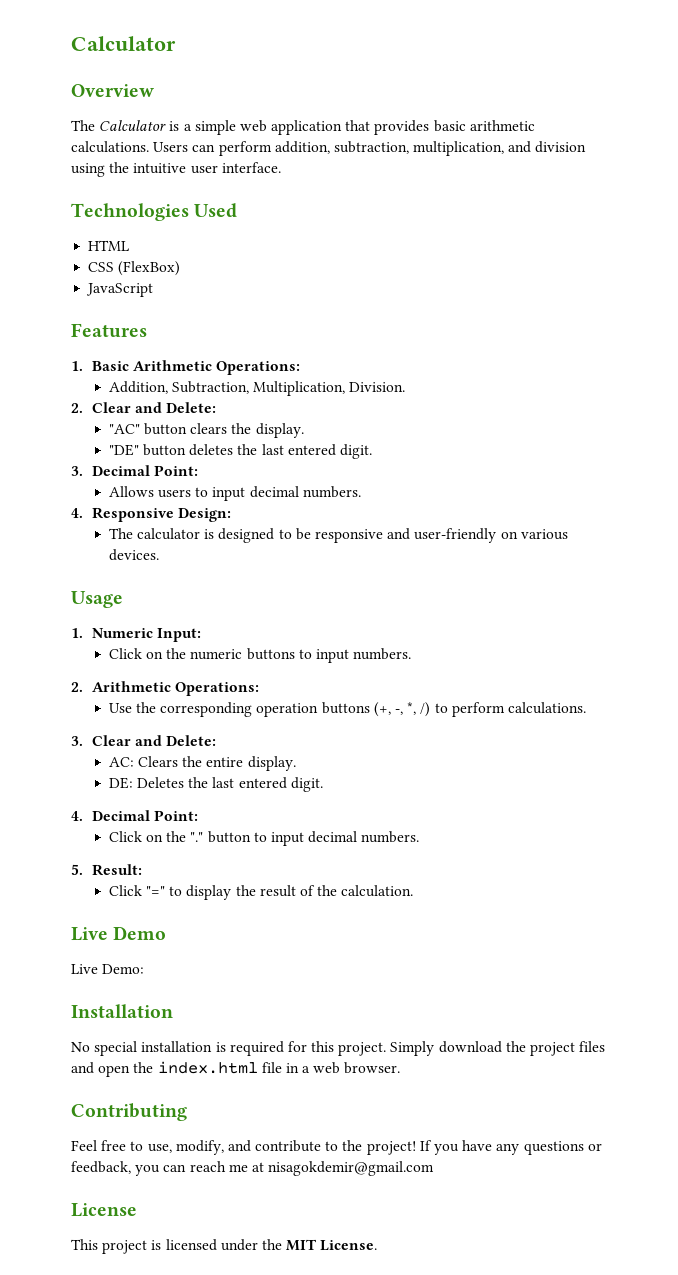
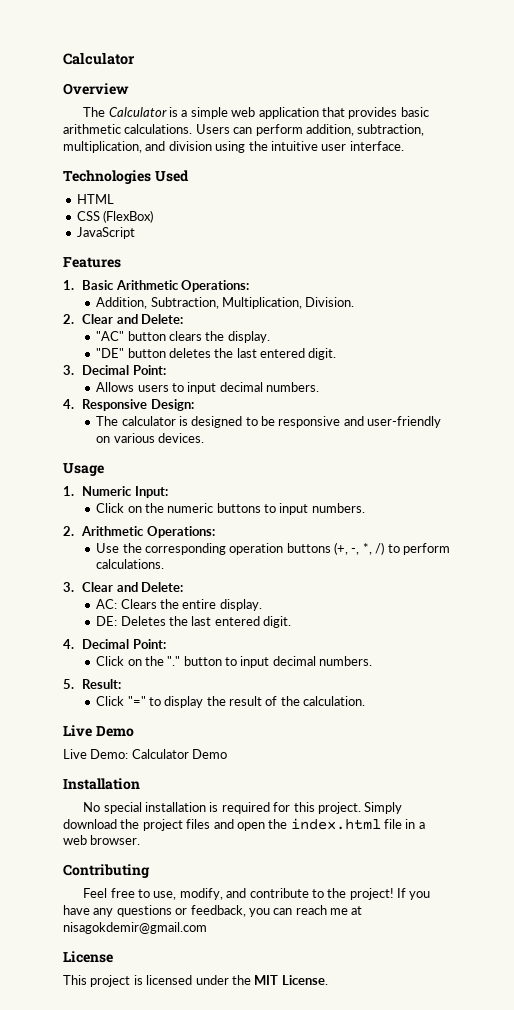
- Live Demo:
+ Live Demo: Calculator Demo

